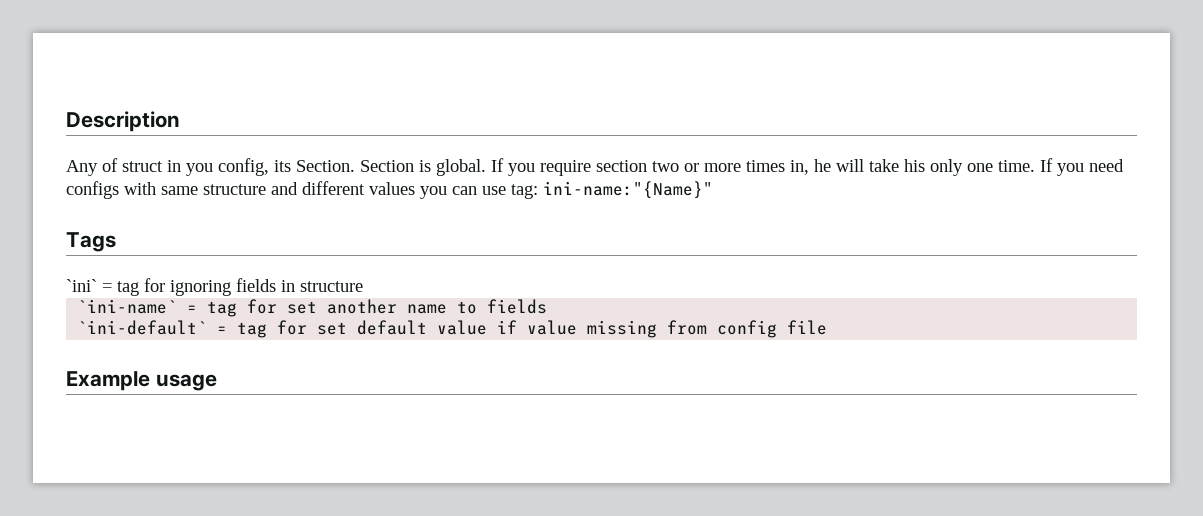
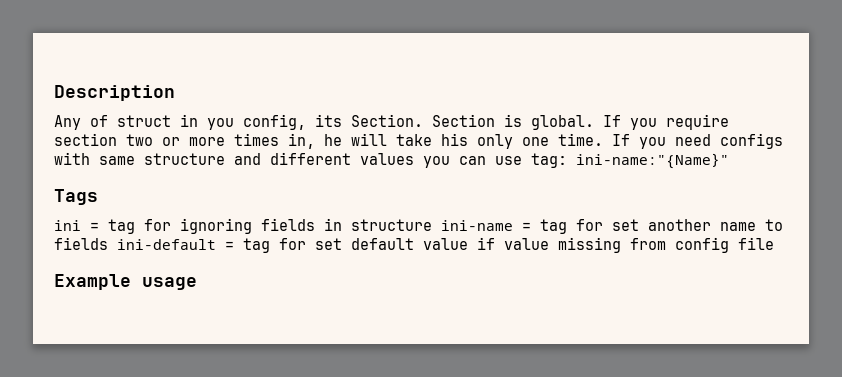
- `ini` = tag for ignoring fields in structure
- `ini-name` = tag for set another name to fields
- `ini-default` = tag for set default value if value missing from config file
+ ini = tag for ignoring fields in structure ini-name = tag for set another name to fields ini-default = tag for set default value if value missing from config file

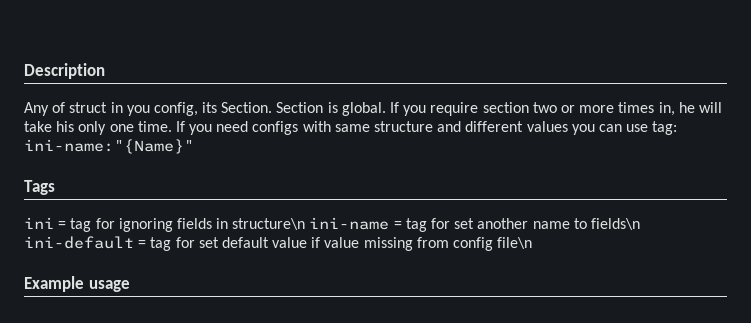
- ini = tag for ignoring fields in structure ini-name = tag for set another name to fields ini-default = tag for set default value if value missing from config file
+ ini = tag for ignoring fields in structure\n ini-name = tag for set another name to fields\n ini-default = tag for set default value if value missing from config file\n

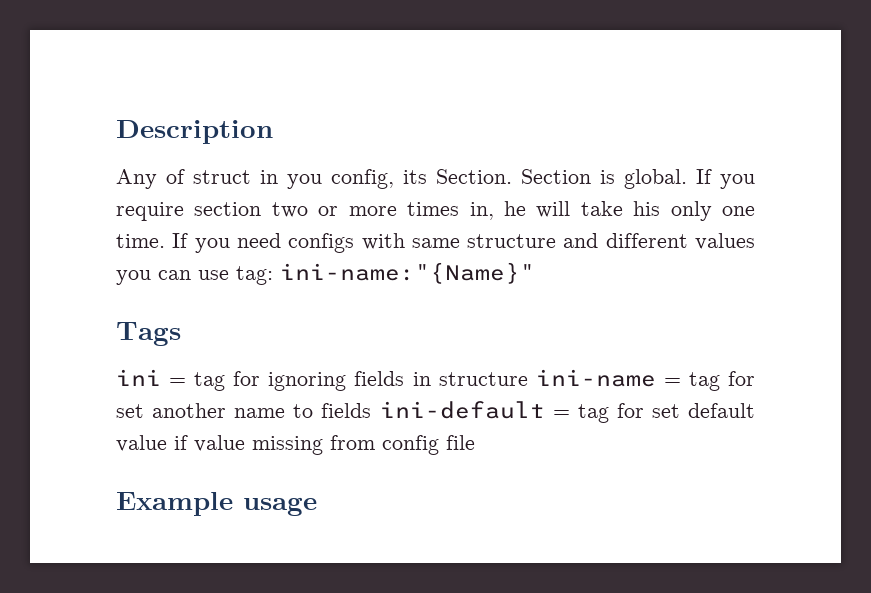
- ini = tag for ignoring fields in structure\n ini-name = tag for set another name to fields\n ini-default = tag for set default value if value missing from config file\n
+ ini = tag for ignoring fields in structure ini-name = tag for set another name to fields ini-default = tag for set default value if value missing from config file

